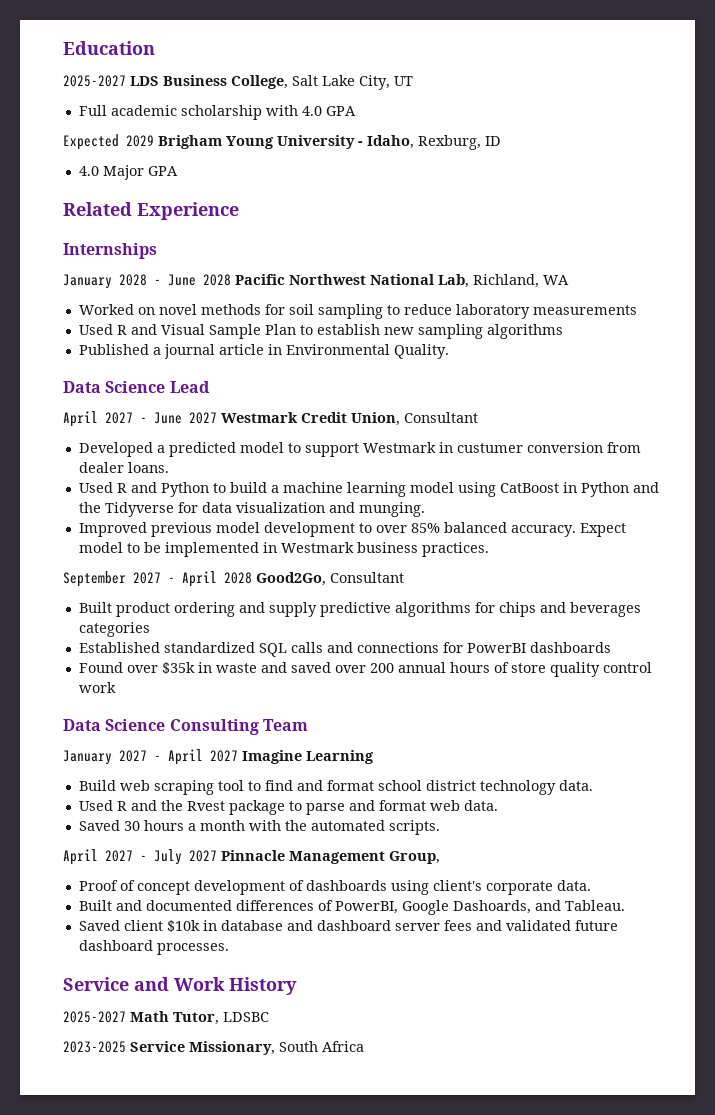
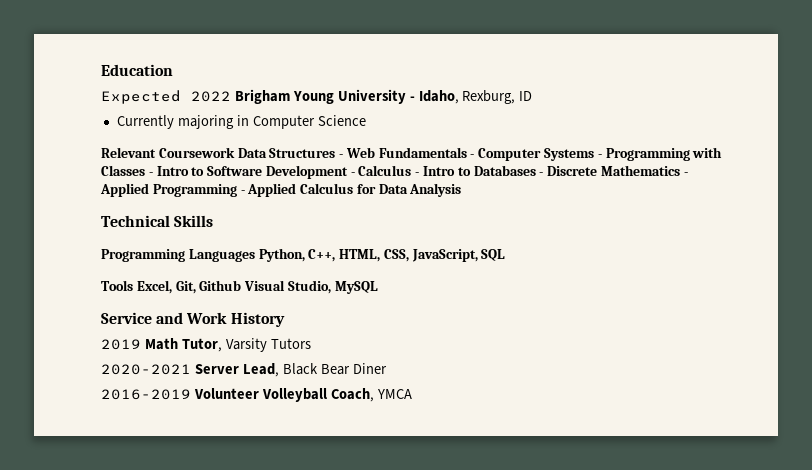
- 2025-2027 LDS Business College, Salt Lake City, UT
- Full academic scholarship with 4.0 GPA
- Expected 2029 Brigham Young University - Idaho, Rexburg, ID
+ Expected 2022 Brigham Young University - Idaho, Rexburg, ID
- 4.0 Major GPA
- Related Experience
- Internships
- January 2028 - June 2028 Pacific Northwest National Lab, Richland, WA
- Worked on novel methods for soil sampling to reduce laboratory measurements
- Used R and Visual Sample Plan to establish new sampling algorithms
- Published a journal article in Environmental Quality.
- Data Science Lead
- April 2027 - June 2027 Westmark Credit Union, Consultant
- Developed a predicted model to support Westmark in custumer conversion from dealer loans.
- Used R and Python to build a machine learning model using CatBoost in Python and the Tidyverse for data visualization and munging.
- Improved previous model development to over 85% balanced accuracy. Expect model to be implemented in Westmark business practices.
- September 2027 - April 2028 Good2Go, Consultant
- Built product ordering and supply predictive algorithms for chips and beverages categories
- Established standardized SQL calls and connections for PowerBI dashboards
- Found over $35k in waste and saved over 200 annual hours of store quality control work
- Data Science Consulting Team
- January 2027 - April 2027 Imagine Learning
- Build web scraping tool to find and format school district technology data.
- Used R and the Rvest package to parse and format web data.
- Saved 30 hours a month with the automated scripts.
- April 2027 - July 2027 Pinnacle Management Group,
- Proof of concept development of dashboards using client's corporate data.
- Built and documented differences of PowerBI, Google Dashoards, and Tableau.
- Saved client $10k in database and dashboard server fees and validated future dashboard processes.
+ Currently majoring in Computer Science
+ Relevant Coursework Data Structures - Web Fundamentals - Computer Systems - Programming with Classes - Intro to Software Development - Calculus - Intro to Databases - Discrete Mathematics - Applied Programming - Applied Calculus for Data Analysis
+ Technical Skills
+ Programming Languages Python, C++, HTML, CSS, JavaScript, SQL
+ Tools Excel, Git, Github Visual Studio, MySQL
- 2025-2027 Math Tutor, LDSBC
- 2023-2025 Service Missionary, South Africa
+ 2019 Math Tutor, Varsity Tutors
+ 2020-2021 Server Lead, Black Bear Diner
+ 2016-2019 Volunteer Volleyball Coach, YMCA

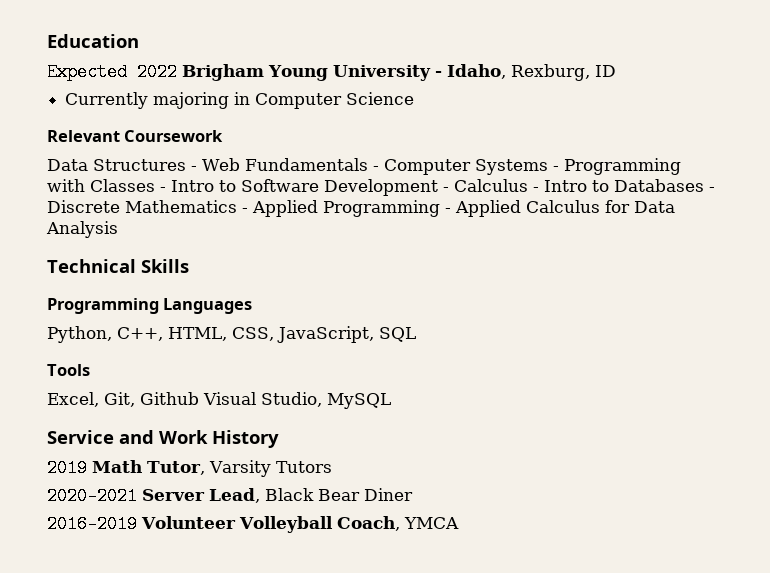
- Relevant Coursework Data Structures - Web Fundamentals - Computer Systems - Programming with Classes - Intro to Software Development - Calculus - Intro to Databases - Discrete Mathematics - Applied Programming - Applied Calculus for Data Analysis
+ Relevant Coursework
+ Data Structures - Web Fundamentals - Computer Systems - Programming with Classes - Intro to Software Development - Calculus - Intro to Databases - Discrete Mathematics - Applied Programming - Applied Calculus for Data Analysis
- Programming Languages Python, C++, HTML, CSS, JavaScript, SQL
+ Programming Languages
+ Python, C++, HTML, CSS, JavaScript, SQL
- Tools Excel, Git, Github Visual Studio, MySQL
+ Tools
+ Excel, Git, Github Visual Studio, MySQL

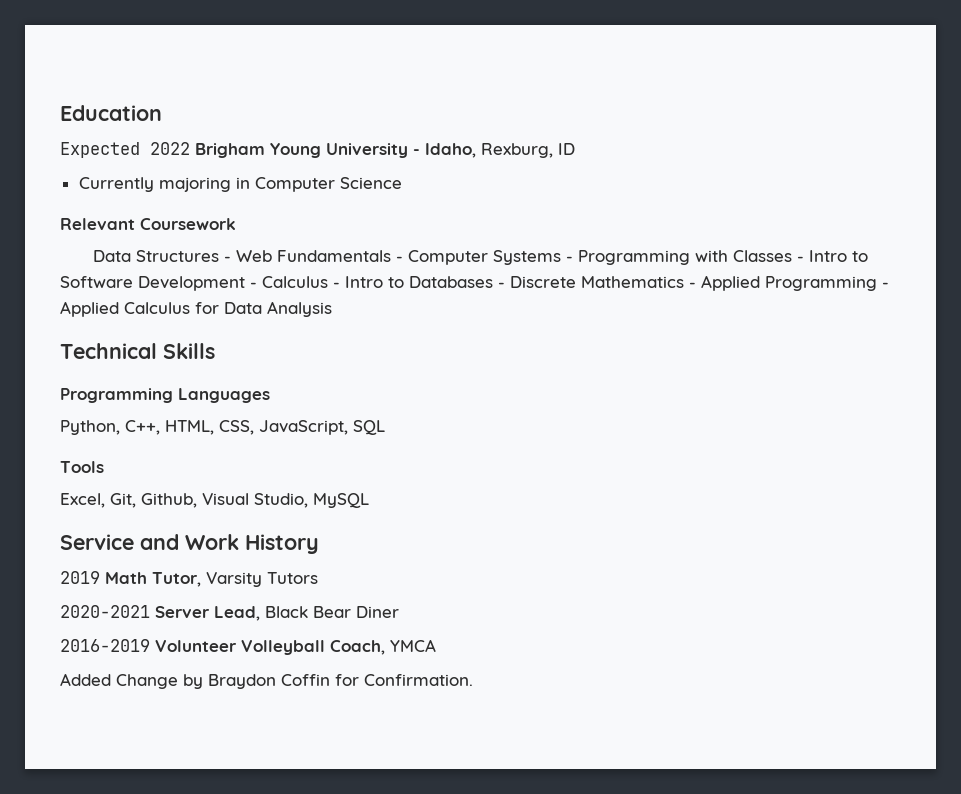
- Excel, Git, Github Visual Studio, MySQL
+ Excel, Git, Github, Visual Studio, MySQL
+ Added Change by Braydon Coffin for Confirmation.

